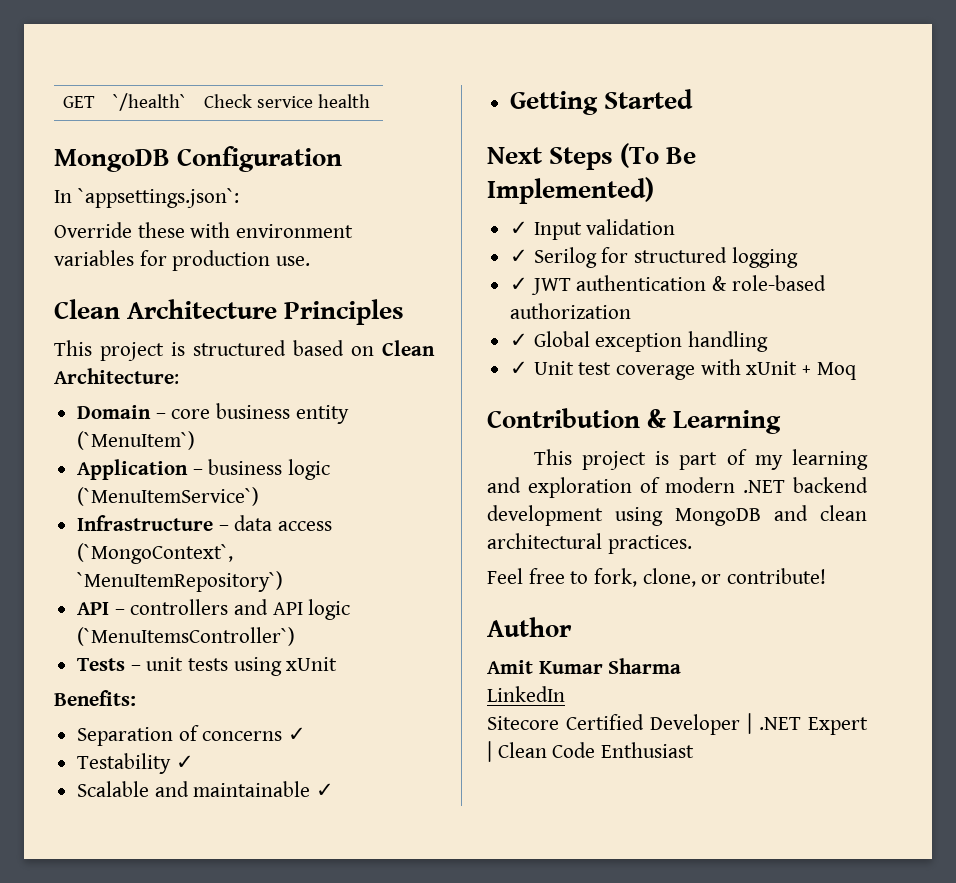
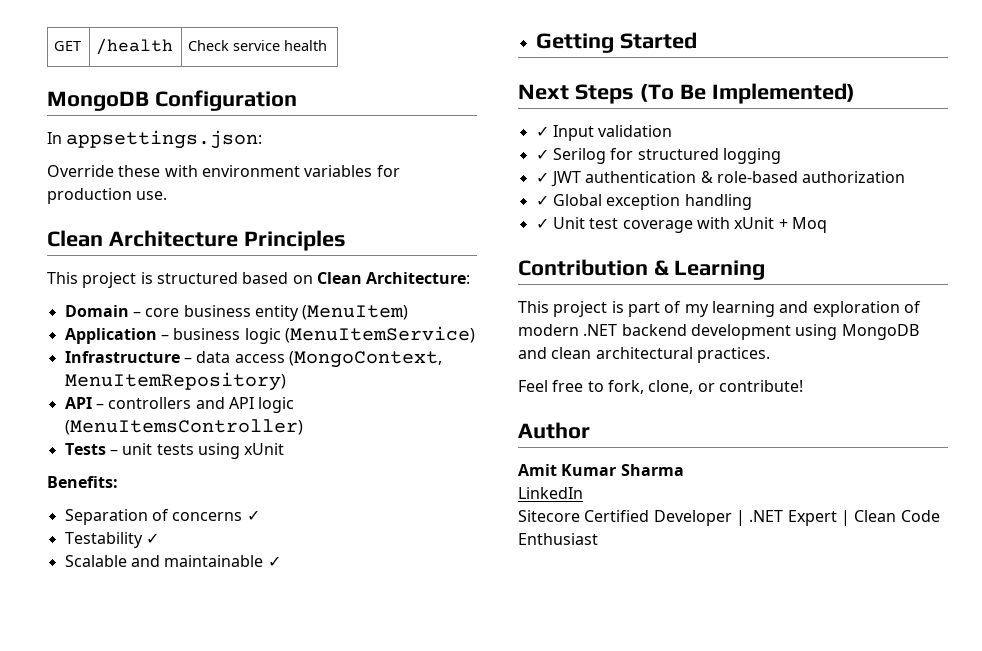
- GET | `/health` | Check service health
+ GET | /health | Check service health
- In `appsettings.json`:
+ In appsettings.json:
- Domain – core business entity (`MenuItem`)
+ Domain – core business entity (MenuItem)
- Application – business logic (`MenuItemService`)
+ Application – business logic (MenuItemService)
- Infrastructure – data access (`MongoContext`, `MenuItemRepository`)
+ Infrastructure – data access (MongoContext, MenuItemRepository)
- API – controllers and API logic (`MenuItemsController`)
+ API – controllers and API logic (MenuItemsController)

